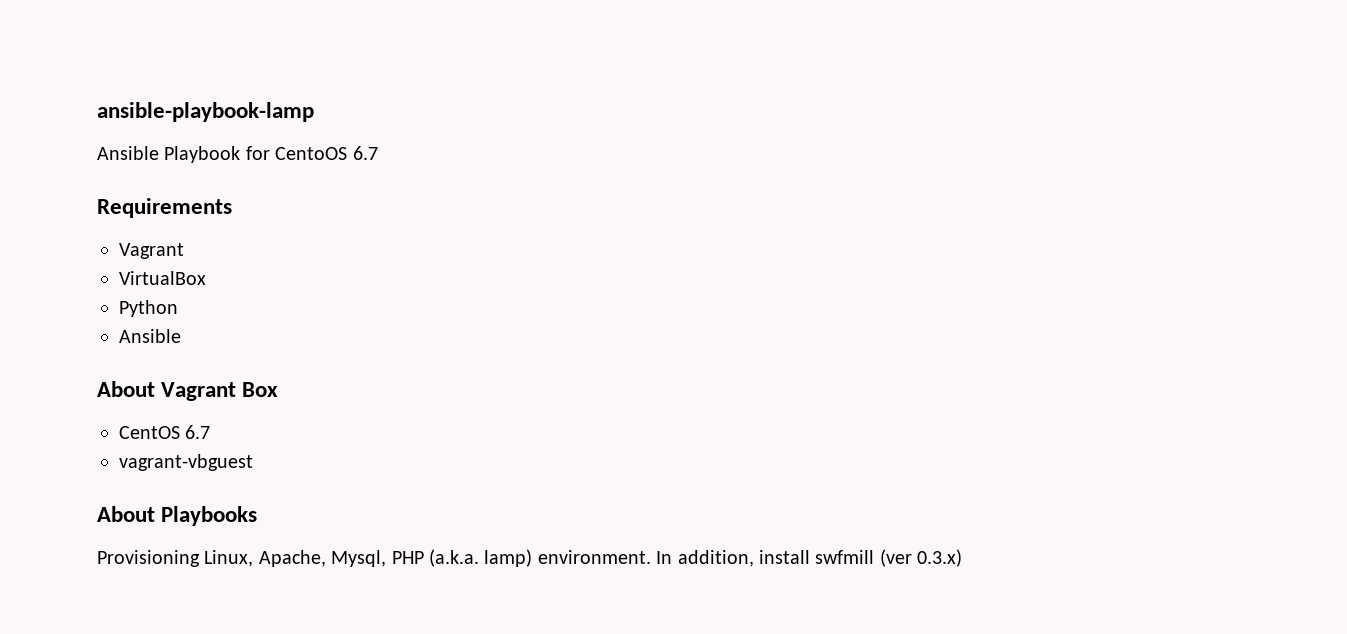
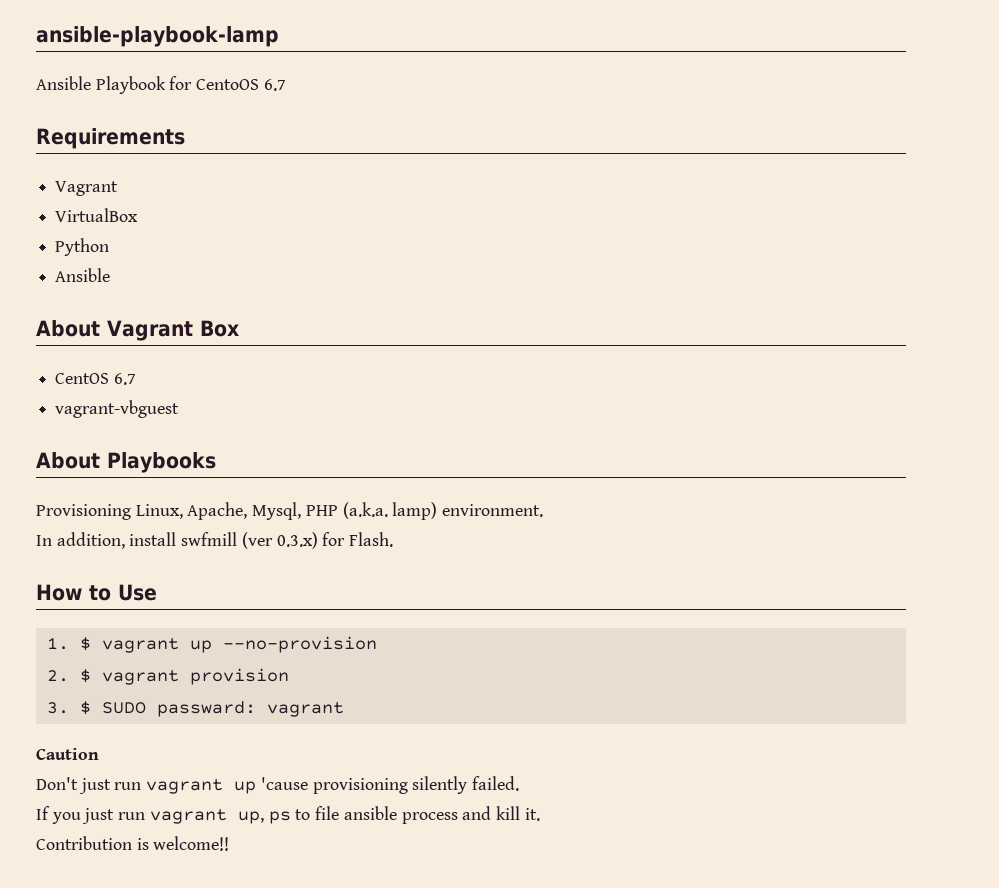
- Provisioning Linux, Apache, Mysql, PHP (a.k.a. lamp) environment. In addition, install swfmill (ver 0.3.x)
+ Provisioning Linux, Apache, Mysql, PHP (a.k.a. lamp) environment.
+ In addition, install swfmill (ver 0.3.x) for Flash.
+ How to Use
+ 1. $ vagrant up --no-provision
+ 2. $ vagrant provision
+ 3. $ SUDO passward: vagrant
+ Caution
+ Don't just run vagrant up 'cause provisioning silently failed.
+ If you just run vagrant up, ps to file ansible process and kill it.
+ Contribution is welcome!!

